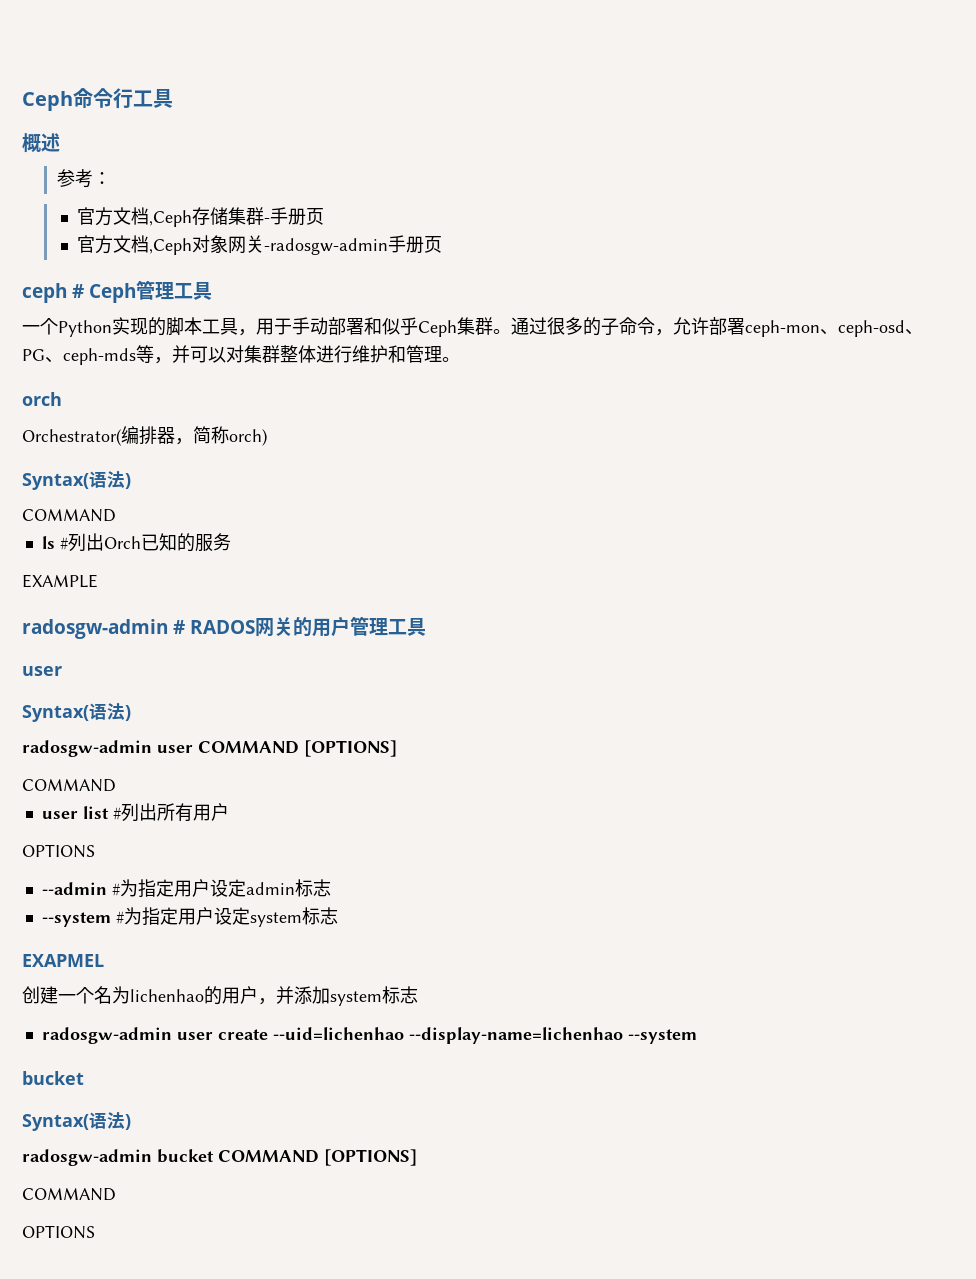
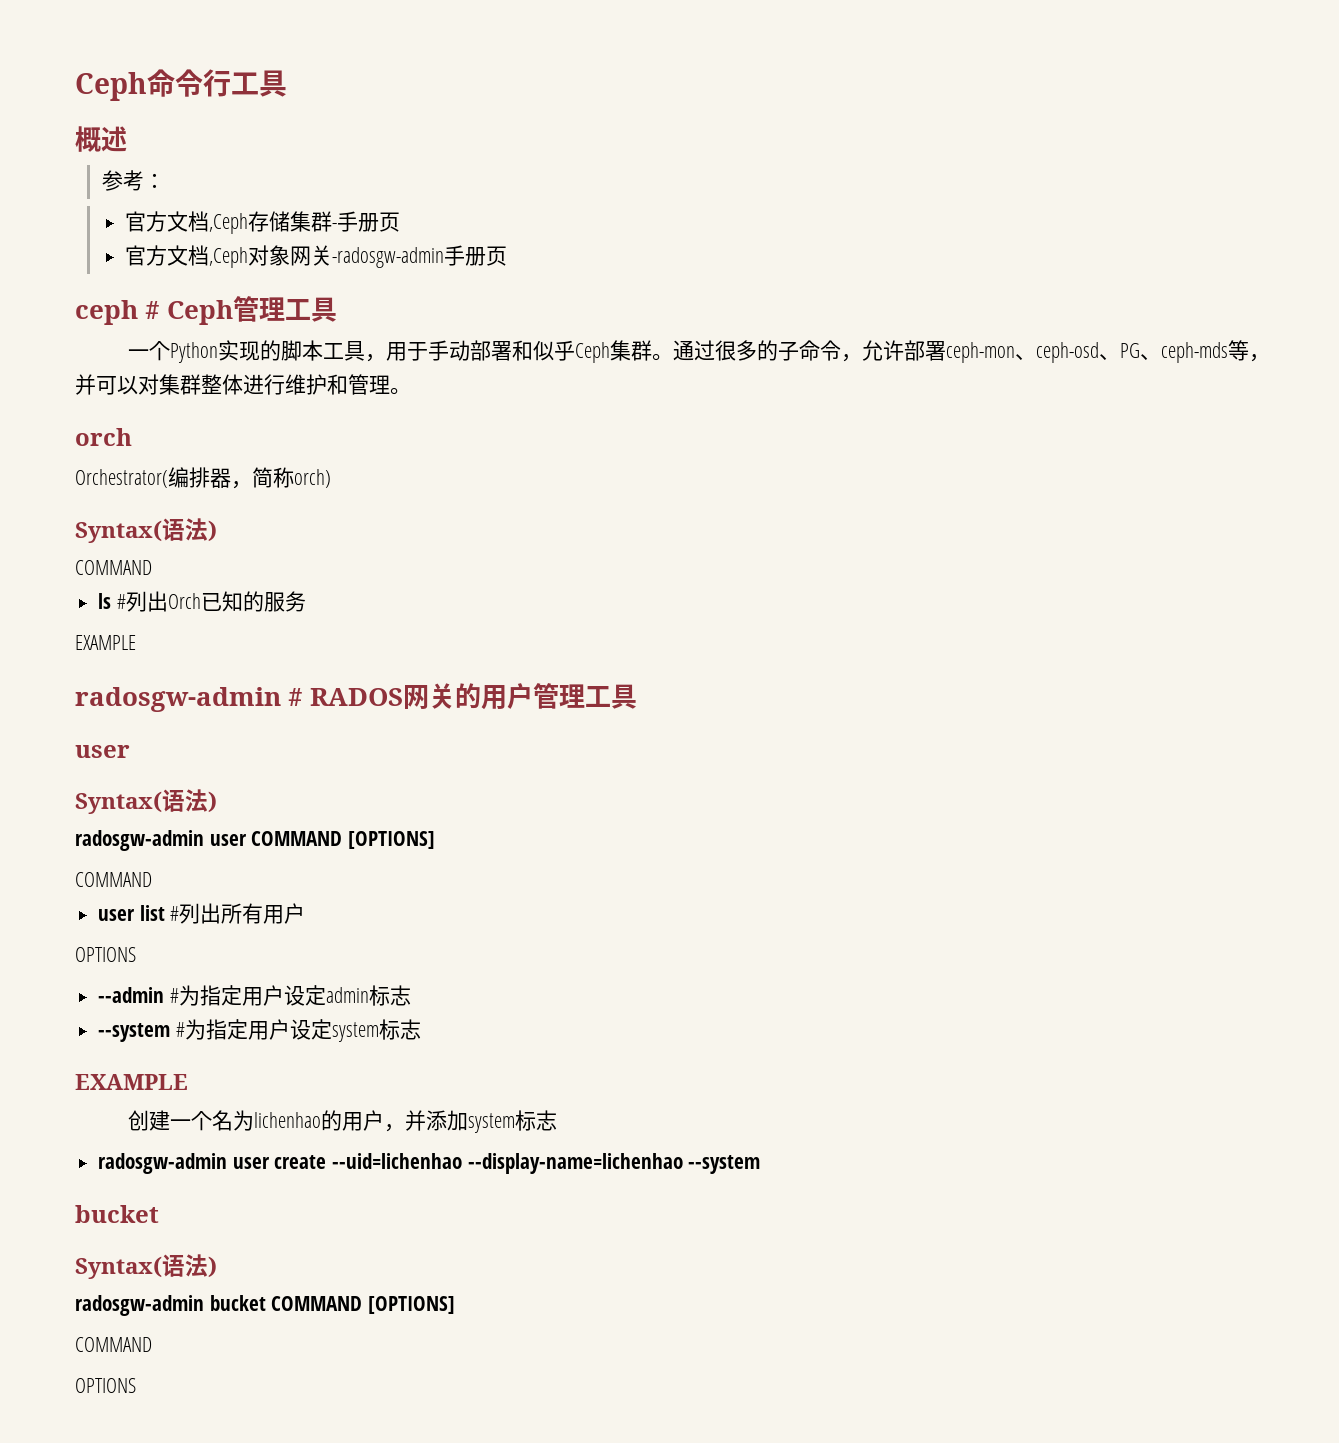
  --system #为指定用户设定system标志
- EXAPMEL
+ EXAMPLE

